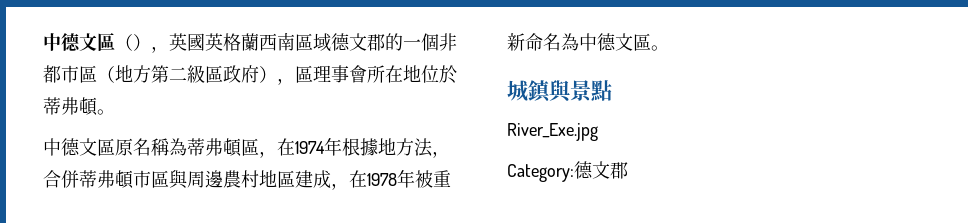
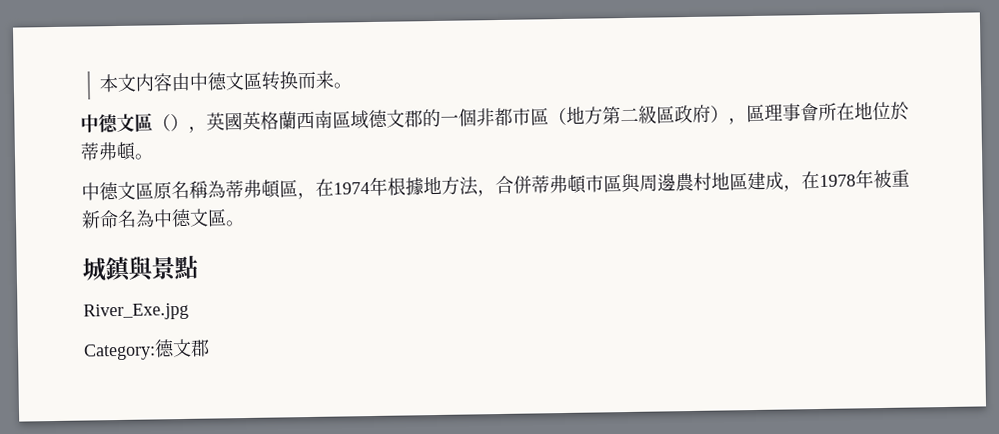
+ 本文内容由中德文區转换而来。

